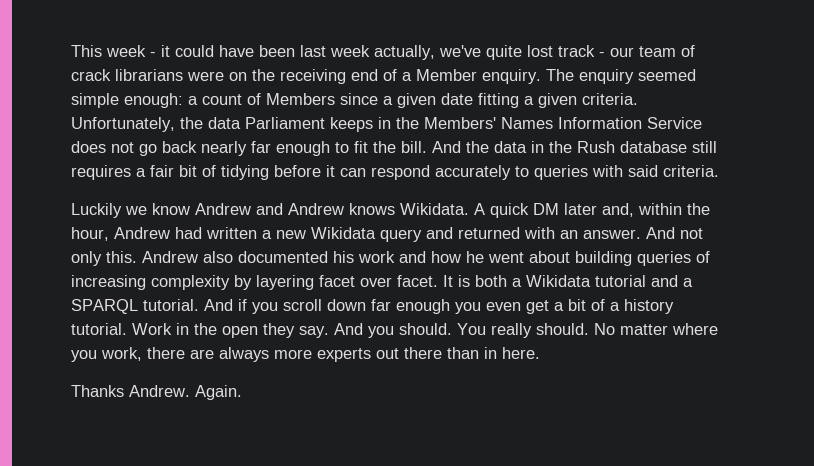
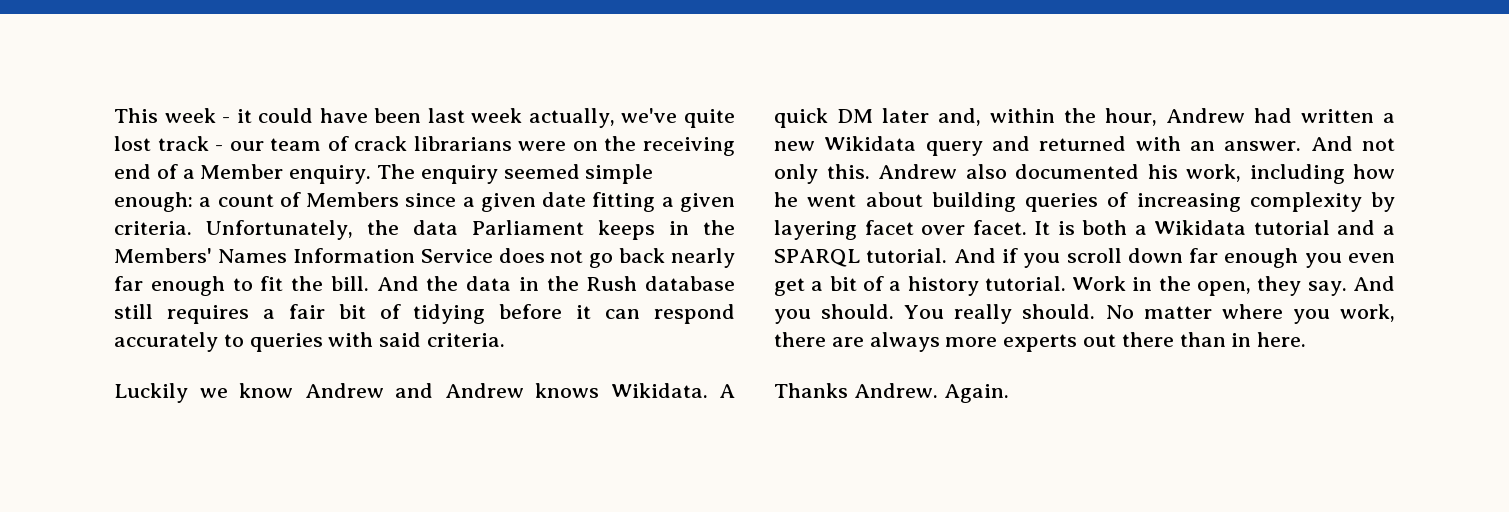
- Andrew also documented his work and how he went about building queries of increasing complexity by layering facet over facet.
+ Andrew also documented his work, including how he went about building queries of increasing complexity by layering facet over facet.
- Work in the open they say.
+ Work in the open, they say.

